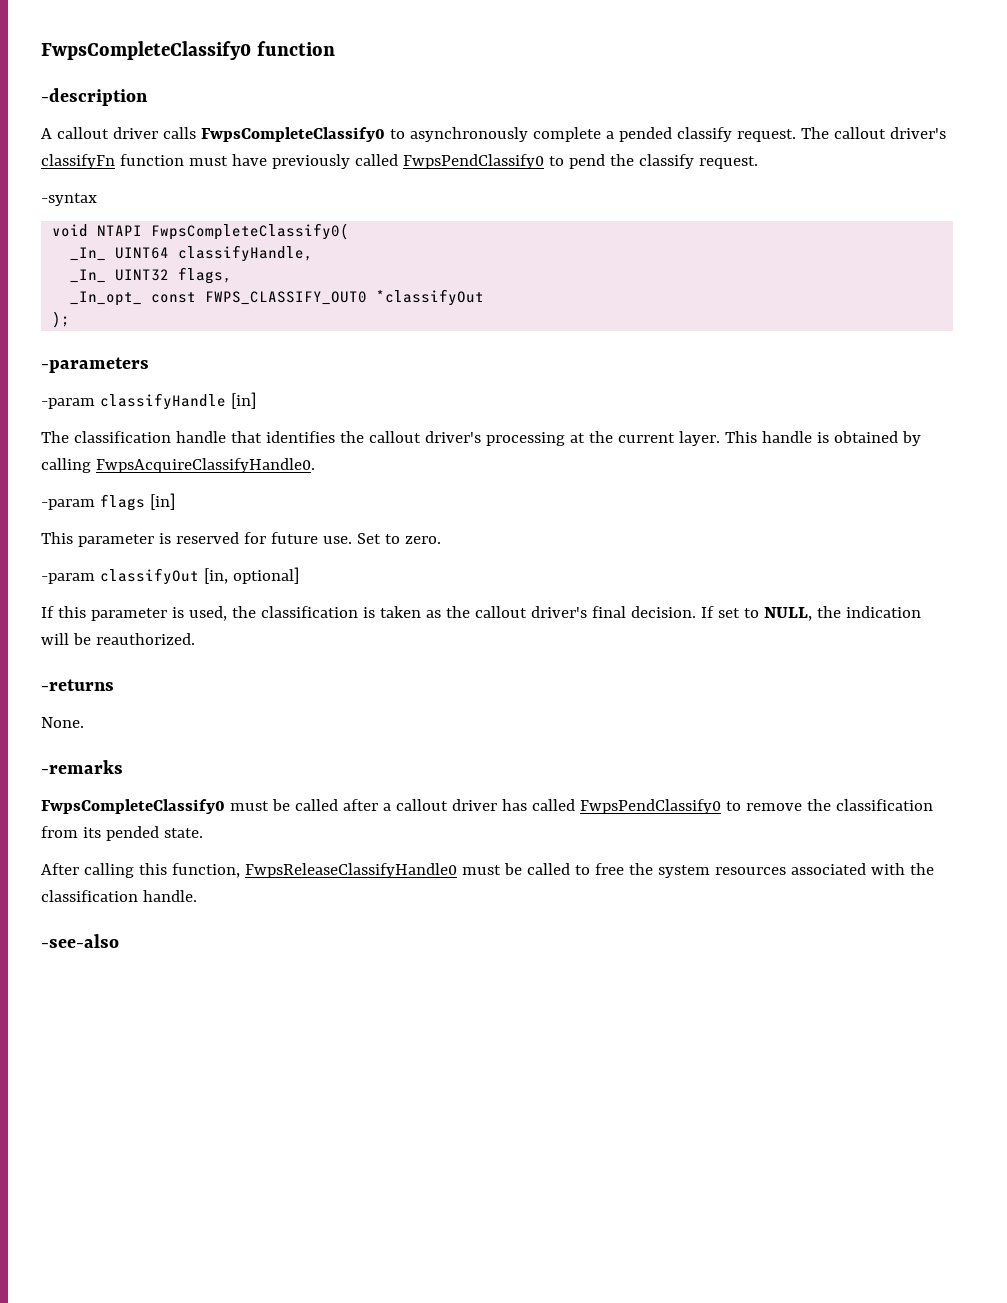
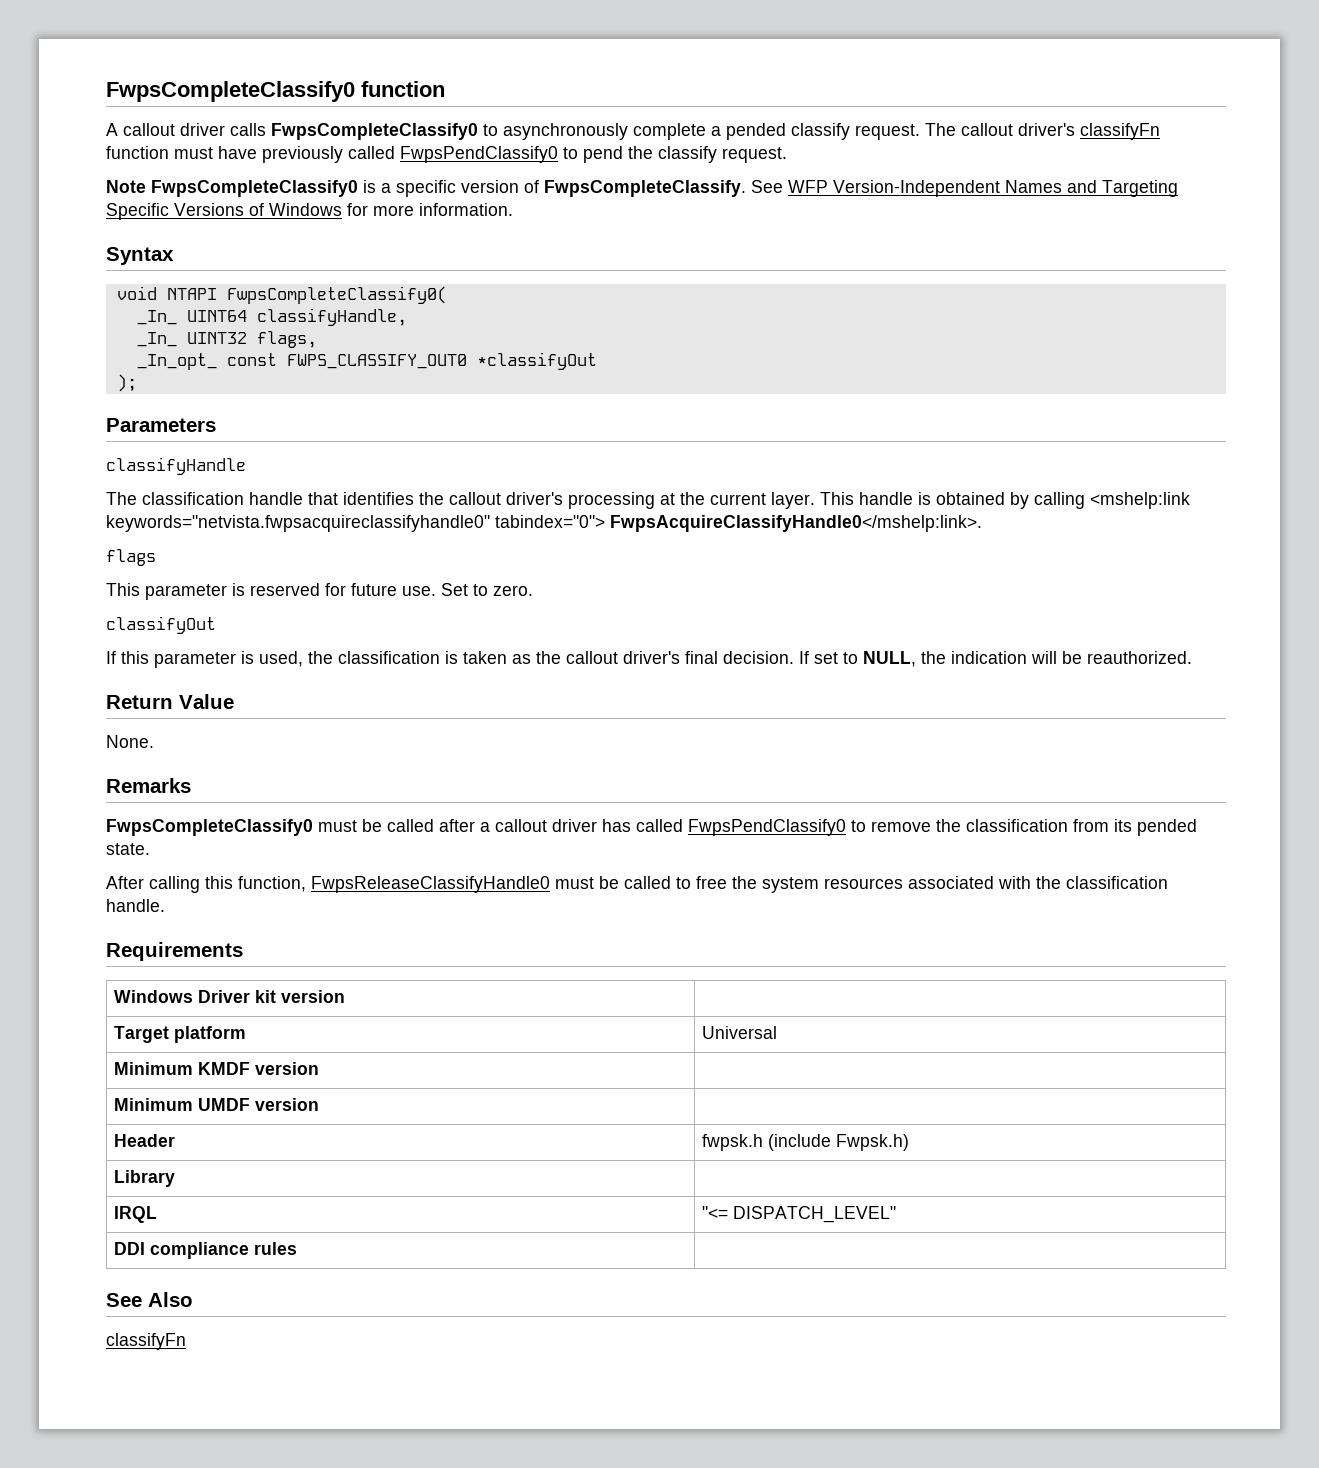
- -description
- -syntax
+ Note FwpsCompleteClassify0 is a specific version of FwpsCompleteClassify. See WFP Version-Independent Names and Targeting Specific Versions of Windows for more information.
+ Syntax
- -parameters
- -param classifyHandle [in]
+ Parameters
+ classifyHandle
- This handle is obtained by calling FwpsAcquireClassifyHandle0.
- -param flags [in]
+ This handle is obtained by calling <mshelp:link keywords="netvista.fwpsacquireclassifyhandle0" tabindex="0"> FwpsAcquireClassifyHandle0</mshelp:link>.
+ flags
- -param classifyOut [in, optional]
+ classifyOut
- -returns
+ Return Value
- -remarks
+ Remarks
- -see-also
+ Requirements
+ Windows Driver kit version |
+ Target platform | Universal
+ Minimum KMDF version |
+ Minimum UMDF version |
+ Header | fwpsk.h (include Fwpsk.h)
+ Library |
+ IRQL | "<= DISPATCH_LEVEL"
+ DDI compliance rules |
+ See Also
+ classifyFn

